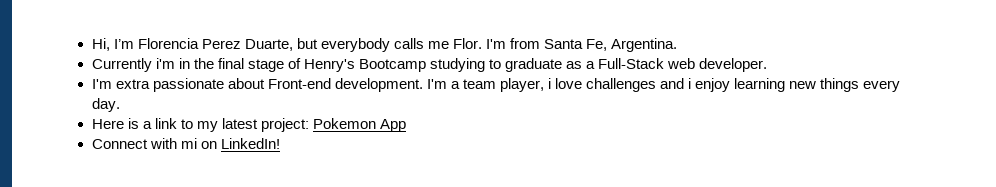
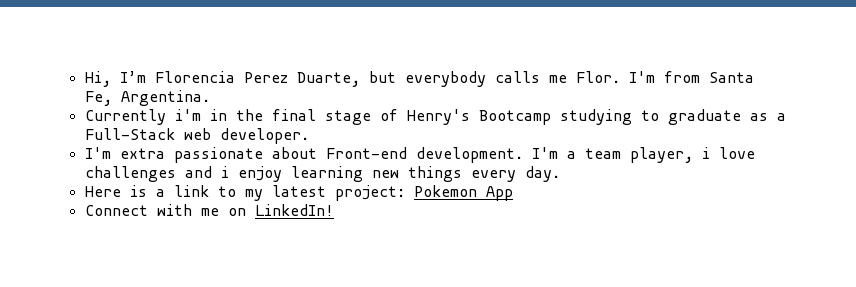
- Connect with mi on LinkedIn!
+ Connect with me on LinkedIn!

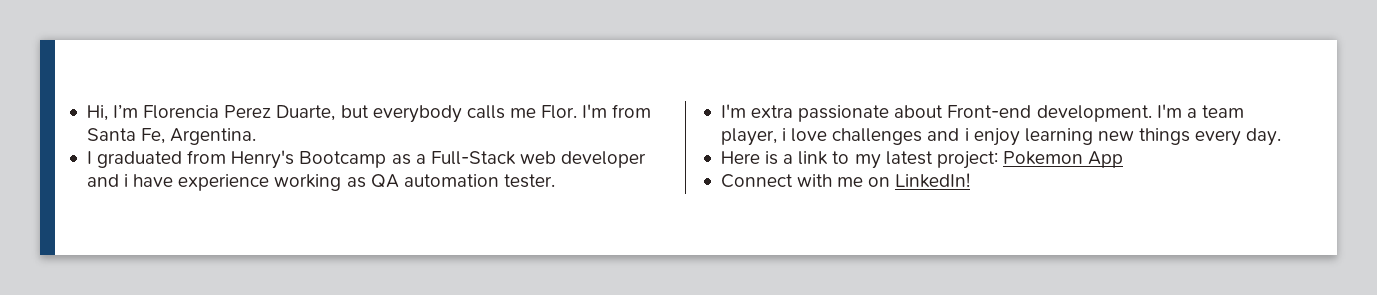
- Currently i'm in the final stage of Henry's Bootcamp studying to graduate as a Full-Stack web developer.
+ I graduated from Henry's Bootcamp as a Full-Stack web developer and i have experience working as QA automation tester.

